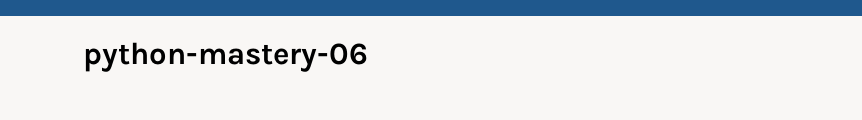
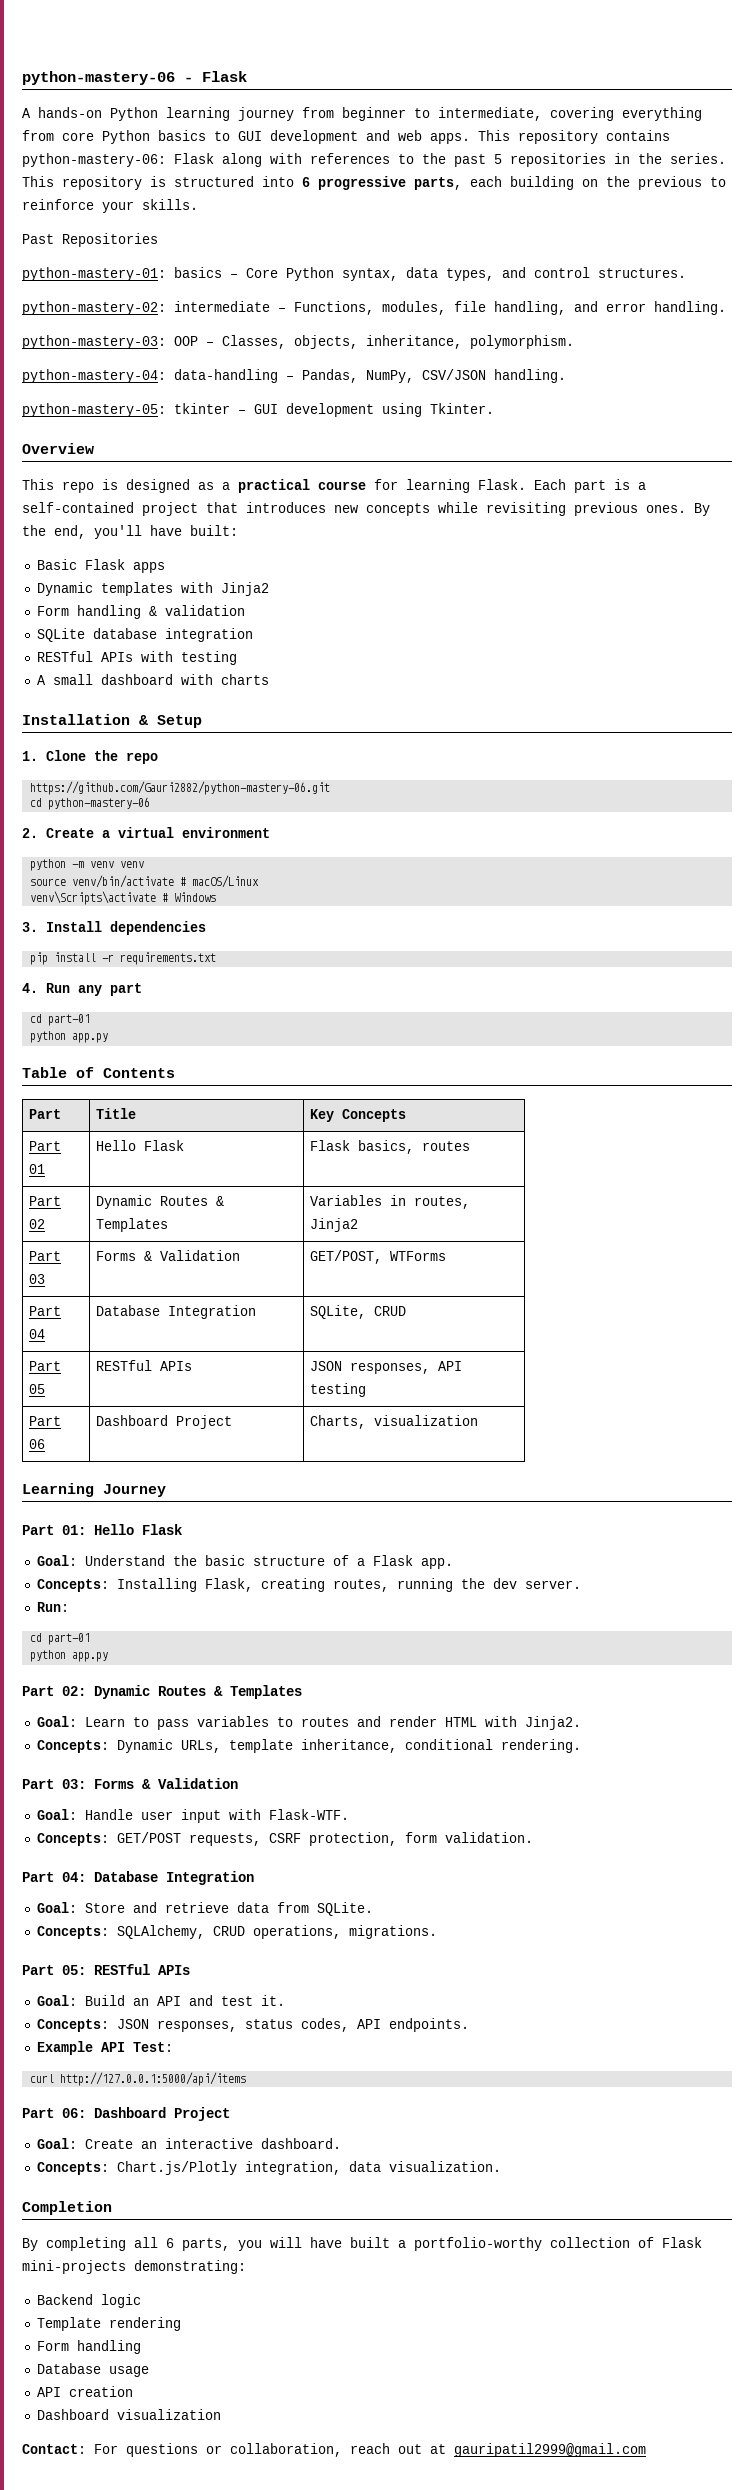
- python-mastery-06
+ python-mastery-06 - Flask
+ A hands-on Python learning journey from beginner to intermediate, covering everything from core Python basics to GUI development and web apps. This repository contains python-mastery-06: Flask along with references to the past 5 repositories in the series. This repository is structured into 6 progressive parts, each building on the previous to reinforce your skills.
+ Past Repositories
+ python-mastery-01: basics – Core Python syntax, data types, and control structures.
+ python-mastery-02: intermediate – Functions, modules, file handling, and error handling.
+ python-mastery-03: OOP – Classes, objects, inheritance, polymorphism.
+ python-mastery-04: data-handling – Pandas, NumPy, CSV/JSON handling.
+ python-mastery-05: tkinter – GUI development using Tkinter.
+ Overview
+ This repo is designed as a practical course for learning Flask. Each part is a self-contained project that introduces new concepts while revisiting previous ones. By the end, you'll have built:
+ Basic Flask apps
+ Dynamic templates with Jinja2
+ Form handling & validation
+ SQLite database integration
+ RESTful APIs with testing
+ A small dashboard with charts
+ Installation & Setup
+ 1. Clone the repo
+ https://github.com/Gauri2882/python-mastery-06.git
+ cd python-mastery-06
+ 2. Create a virtual environment
+ python -m venv venv
+ source venv/bin/activate # macOS/Linux
+ venv\Scripts\activate # Windows
+ 3. Install dependencies
+ pip install -r requirements.txt
+ 4. Run any part
+ cd part-01
+ python app.py
+ Table of Contents
+ Part | Title | Key Concepts
+ Part 01 | Hello Flask | Flask basics, routes
+ Part 02 | Dynamic Routes & Templates | Variables in routes, Jinja2
+ Part 03 | Forms & Validation | GET/POST, WTForms
+ Part 04 | Database Integration | SQLite, CRUD
+ Part 05 | RESTful APIs | JSON responses, API testing
+ Part 06 | Dashboard Project | Charts, visualization
+ Learning Journey
+ Part 01: Hello Flask
+ Goal: Understand the basic structure of a Flask app.
+ Concepts: Installing Flask, creating routes, running the dev server.
+ Run:
+ cd part-01
+ python app.py
+ Part 02: Dynamic Routes & Templates
+ Goal: Learn to pass variables to routes and render HTML with Jinja2.
+ Concepts: Dynamic URLs, template inheritance, conditional rendering.
+ Part 03: Forms & Validation
+ Goal: Handle user input with Flask-WTF.
+ Concepts: GET/POST requests, CSRF protection, form validation.
+ Part 04: Database Integration
+ Goal: Store and retrieve data from SQLite.
+ Concepts: SQLAlchemy, CRUD operations, migrations.
+ Part 05: RESTful APIs
+ Goal: Build an API and test it.
+ Concepts: JSON responses, status codes, API endpoints.
+ Example API Test:
+ curl http://127.0.0.1:5000/api/items
+ Part 06: Dashboard Project
+ Goal: Create an interactive dashboard.
+ Concepts: Chart.js/Plotly integration, data visualization.
+ Completion
+ By completing all 6 parts, you will have built a portfolio-worthy collection of Flask mini-projects demonstrating:
+ Backend logic
+ Template rendering
+ Form handling
+ Database usage
+ API creation
+ Dashboard visualization
+ Contact: For questions or collaboration, reach out at gauripatil2999@gmail.com

